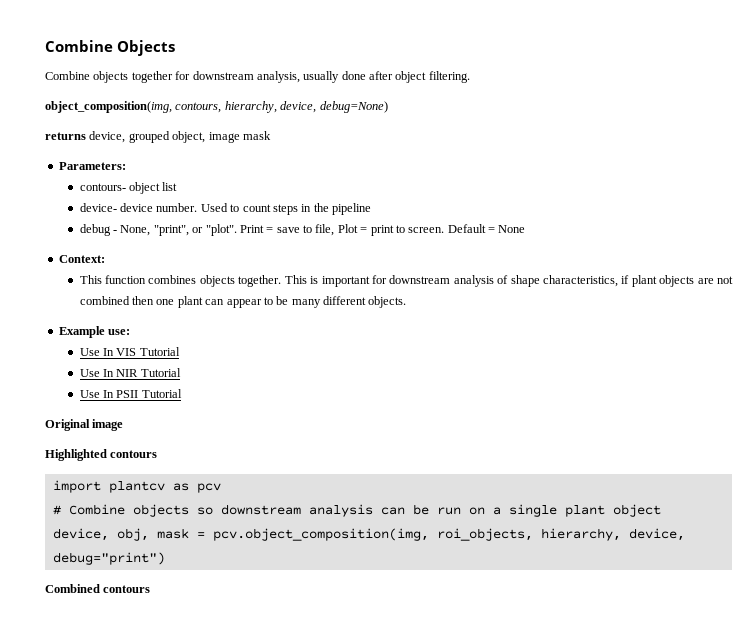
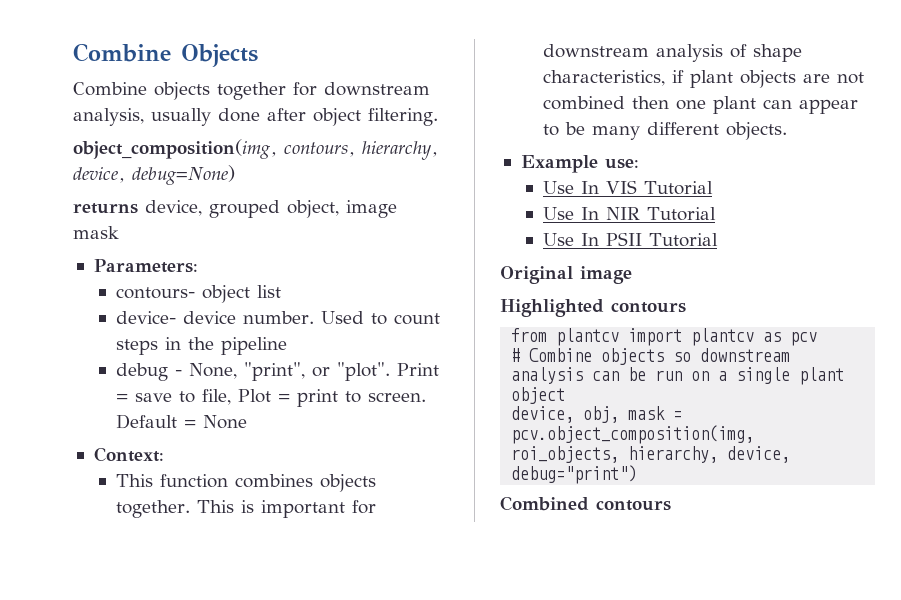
- import plantcv as pcv
+ from plantcv import plantcv as pcv

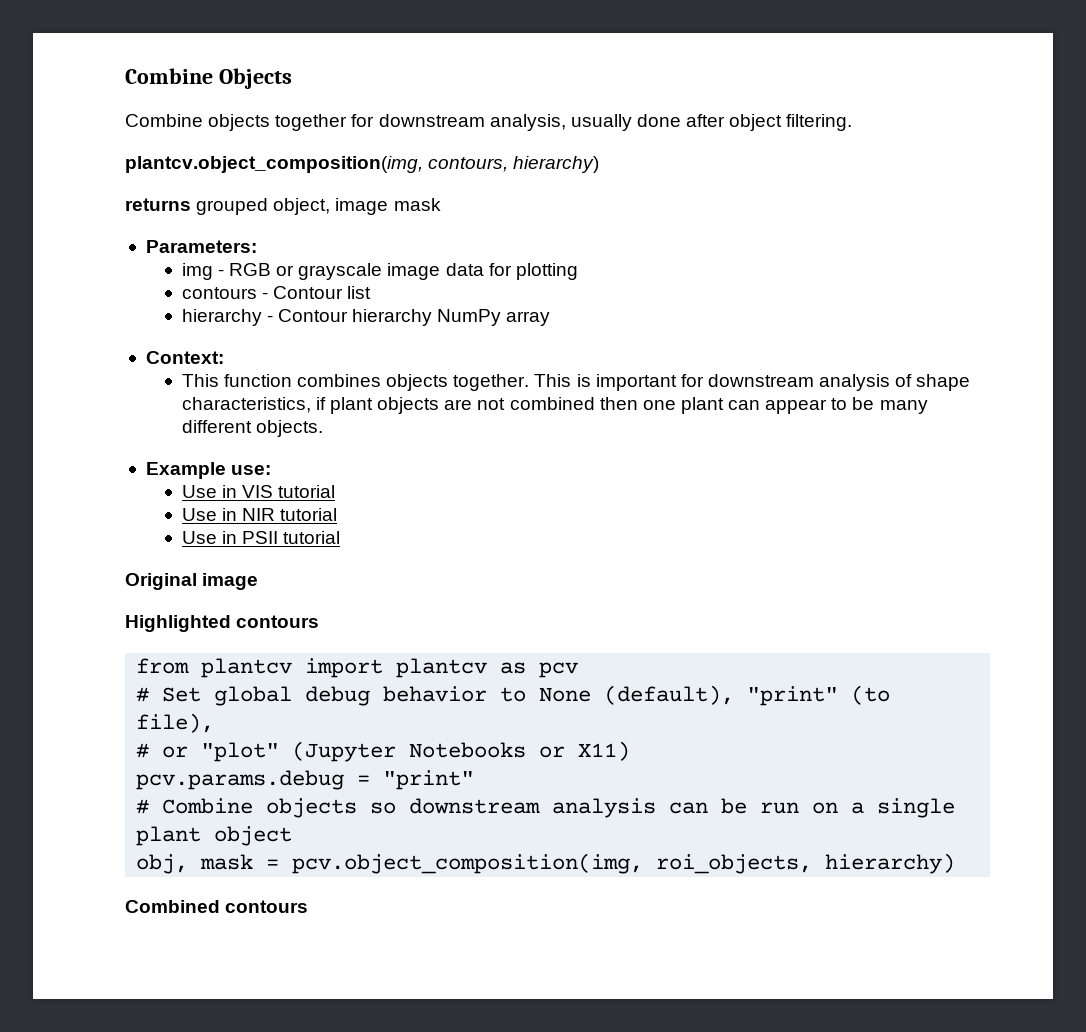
- object_composition(img, contours, hierarchy, device, debug=None)
+ plantcv.object_composition(img, contours, hierarchy)
- returns device, grouped object, image mask
+ returns grouped object, image mask
- contours- object list
- device- device number. Used to count steps in the pipeline
- debug - None, "print", or "plot". Print = save to file, Plot = print to screen. Default = None
+ img - RGB or grayscale image data for plotting
+ contours - Contour list
+ hierarchy - Contour hierarchy NumPy array
- Use In VIS Tutorial
- Use In NIR Tutorial
- Use In PSII Tutorial
+ Use in VIS tutorial
+ Use in NIR tutorial
+ Use in PSII tutorial
+ # Set global debug behavior to None (default), "print" (to file),
+ # or "plot" (Jupyter Notebooks or X11)
+ pcv.params.debug = "print"
- device, obj, mask = pcv.object_composition(img, roi_objects, hierarchy, device, debug="print")
+ obj, mask = pcv.object_composition(img, roi_objects, hierarchy)

